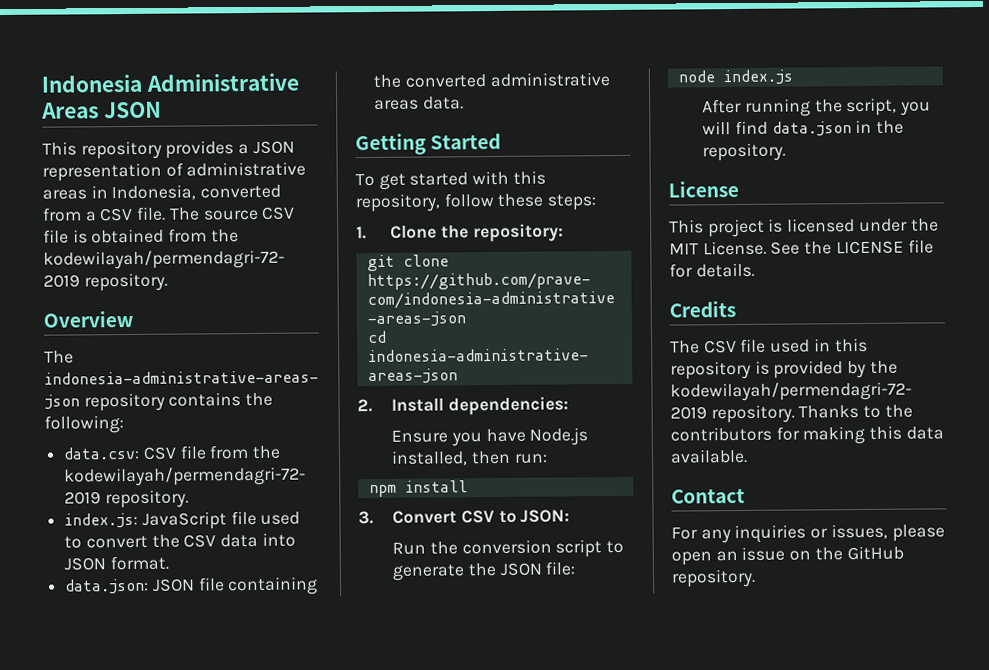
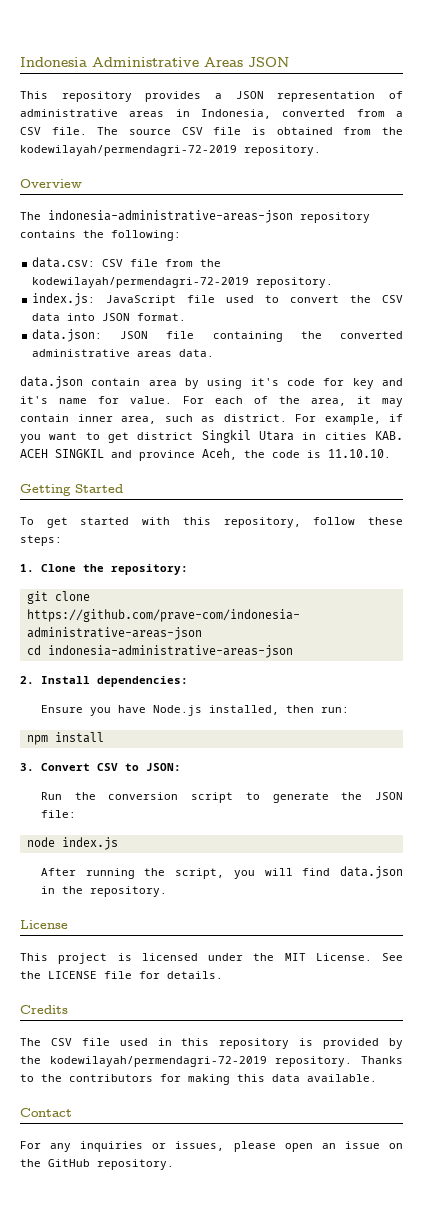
+ data.json contain area by using it's code for key and it's name for value. For each of the area, it may contain inner area, such as district. For example, if you want to get district Singkil Utara in cities KAB. ACEH SINGKIL and province Aceh, the code is 11.10.10.

